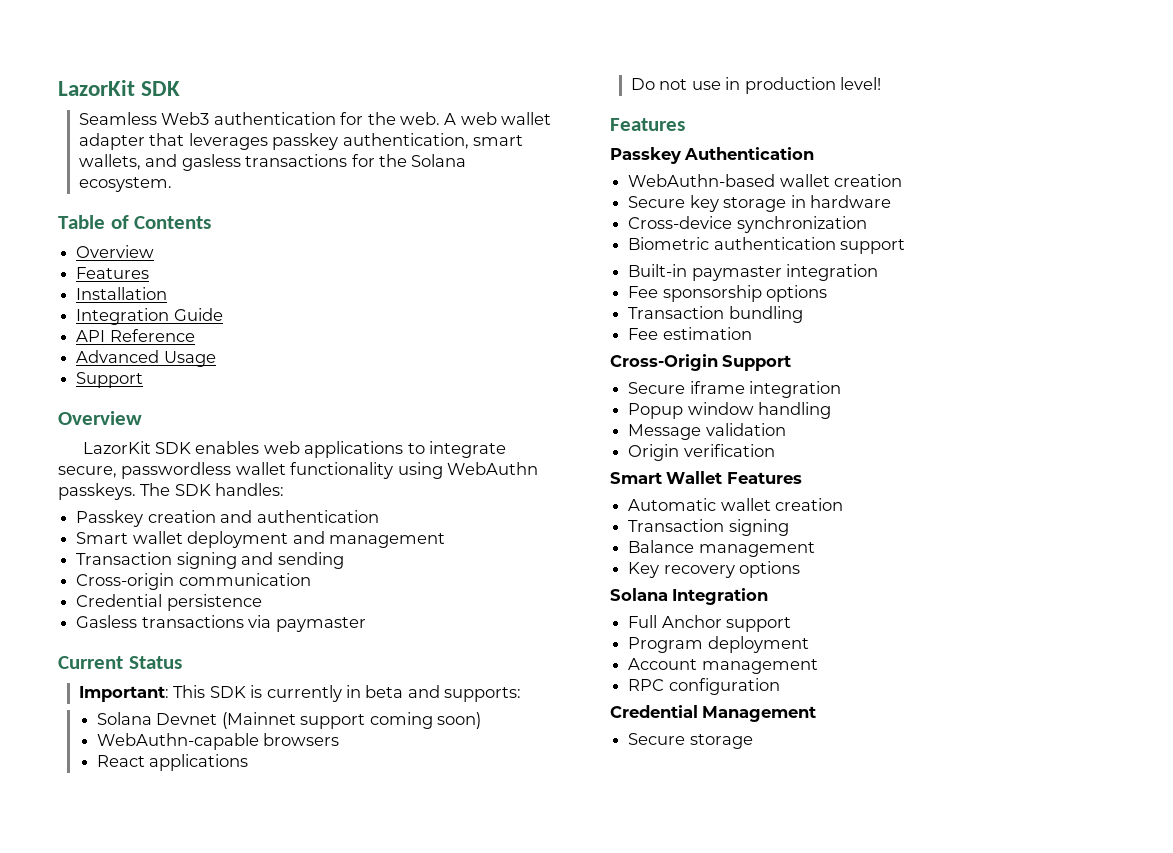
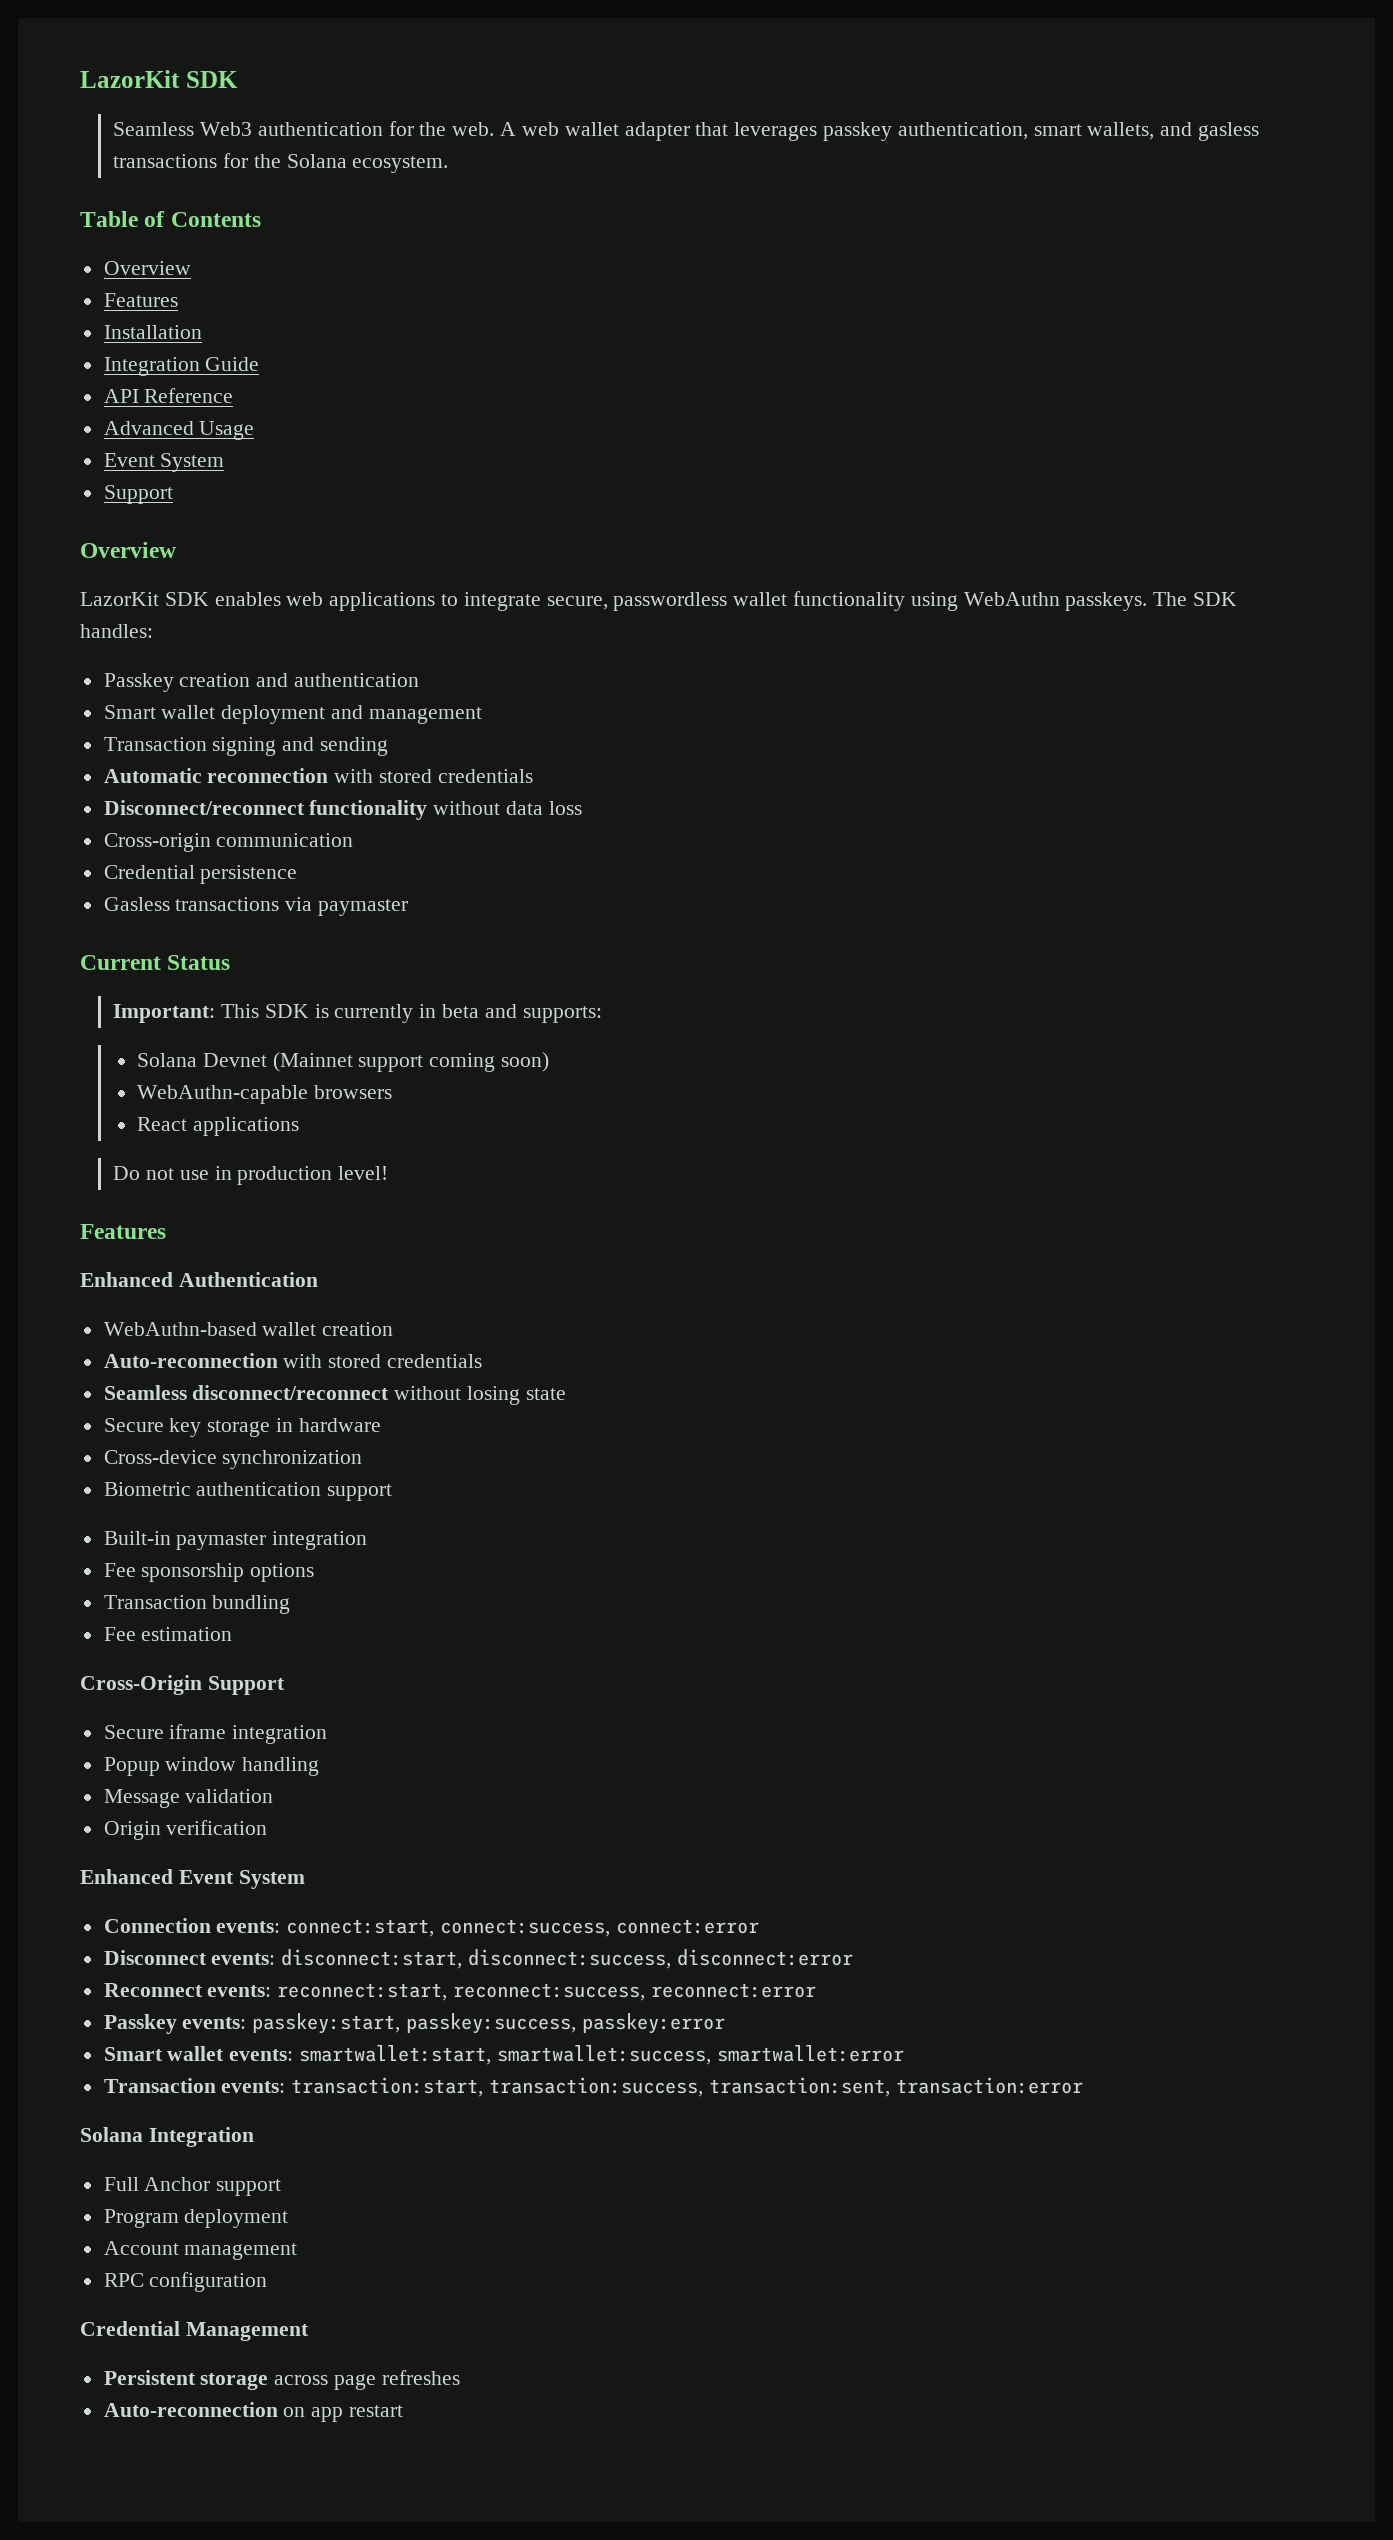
  Advanced Usage
+ Event System
+ Automatic reconnection with stored credentials
+ Disconnect/reconnect functionality without data loss
- Passkey Authentication
+ Enhanced Authentication
+ Auto-reconnection with stored credentials
+ Seamless disconnect/reconnect without losing state
- Smart Wallet Features
- Automatic wallet creation
- Transaction signing
- Balance management
- Key recovery options
+ Enhanced Event System
+ Connection events: connect:start, connect:success, connect:error
+ Disconnect events: disconnect:start, disconnect:success, disconnect:error
+ Reconnect events: reconnect:start, reconnect:success, reconnect:error
+ Passkey events: passkey:start, passkey:success, passkey:error
+ Smart wallet events: smartwallet:start, smartwallet:success, smartwallet:error
+ Transaction events: transaction:start, transaction:success, transaction:sent, transaction:error
- Secure storage
+ Persistent storage across page refreshes
+ Auto-reconnection on app restart

